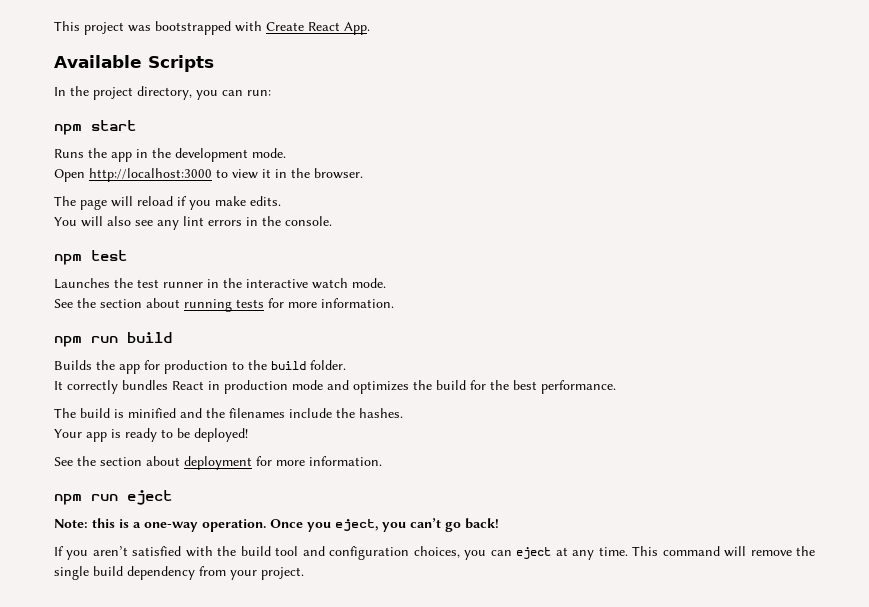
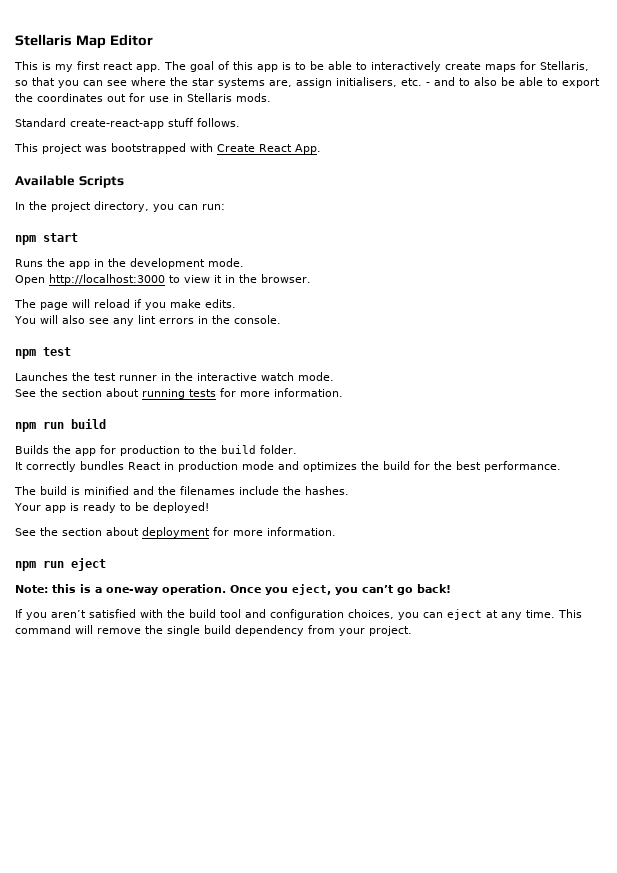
+ Stellaris Map Editor
+ This is my first react app. The goal of this app is to be able to interactively create maps for Stellaris, so that you can see where the star systems are, assign initialisers, etc. - and to also be able to export the coordinates out for use in Stellaris mods.
+ Standard create-react-app stuff follows.

